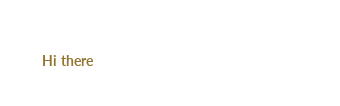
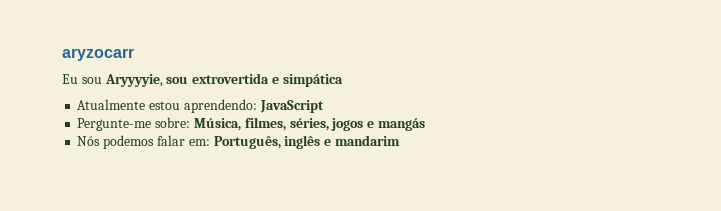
- Hi there
+ aryzocarr
+ Eu sou Aryyyyie, sou extrovertida e simpática
+ Atualmente estou aprendendo: JavaScript
+ Pergunte-me sobre: Música, filmes, séries, jogos e mangás
+ Nós podemos falar em: Português, inglês e mandarim

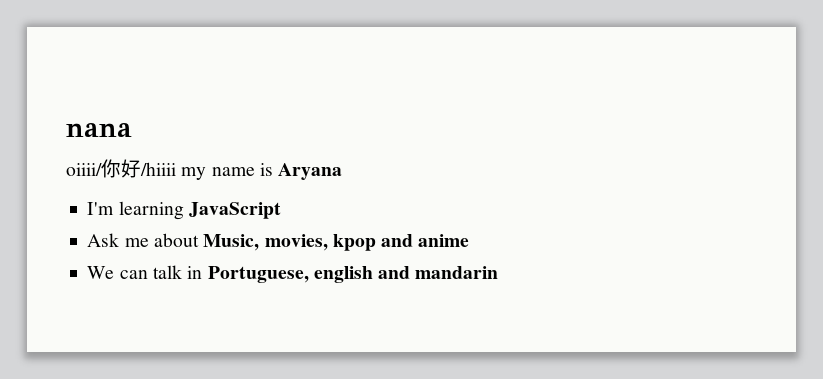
- aryzocarr
- Eu sou Aryyyyie, sou extrovertida e simpática
- Atualmente estou aprendendo: JavaScript
- Pergunte-me sobre: Música, filmes, séries, jogos e mangás
- Nós podemos falar em: Português, inglês e mandarim
+ nana
+ oiiii/你好/hiiii my name is Aryana
+ I'm learning JavaScript
+ Ask me about Music, movies, kpop and anime
+ We can talk in Portuguese, english and mandarin

